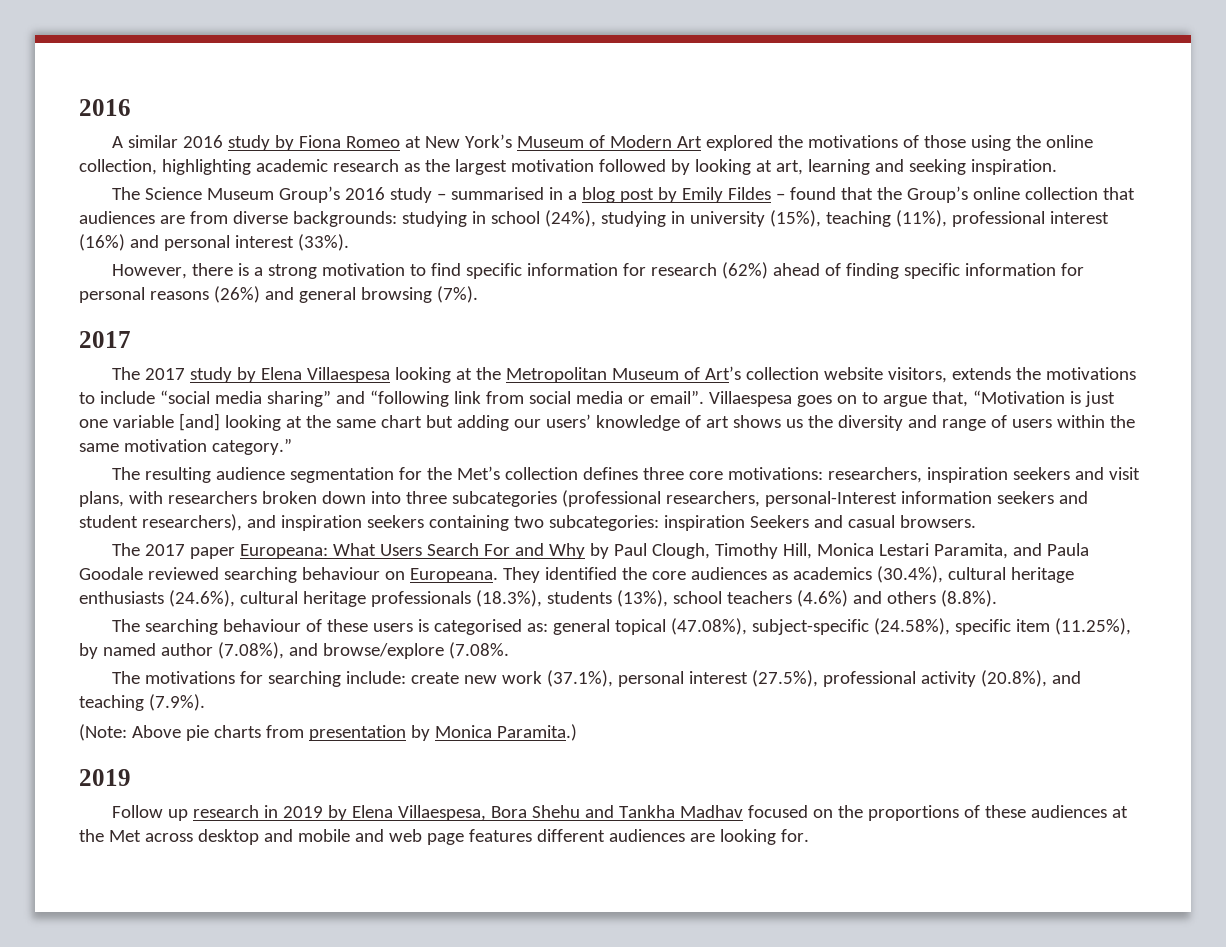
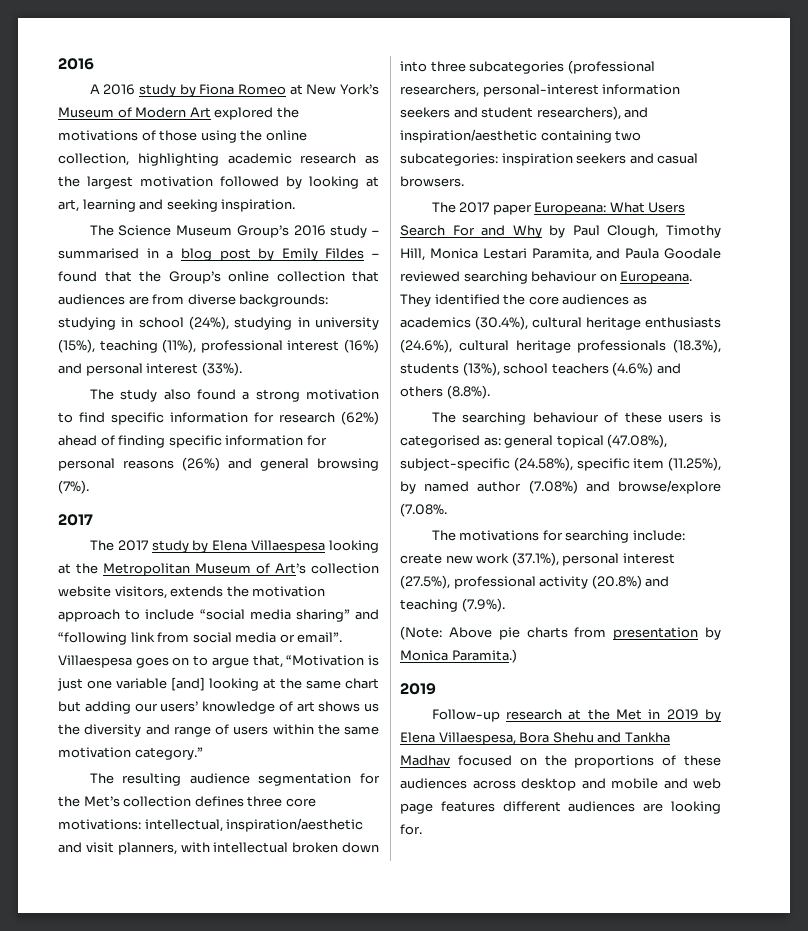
- A similar 2016 study by Fiona Romeo at New York’s Museum of Modern Art explored the motivations of those using the online collection, highlighting academic research as the largest motivation followed by looking at art, learning and seeking inspiration.
+ A 2016 study by Fiona Romeo at New York’s Museum of Modern Art explored the motivations of those using the online collection, highlighting academic research as the largest motivation followed by looking at art, learning and seeking inspiration.
- However, there is a strong motivation to find specific information for research (62%) ahead of finding specific information for personal reasons (26%) and general browsing (7%).
+ The study also found a strong motivation to find specific information for research (62%) ahead of finding specific information for personal reasons (26%) and general browsing (7%).
- The 2017 study by Elena Villaespesa looking at the Metropolitan Museum of Art’s collection website visitors, extends the motivations to include “social media sharing” and “following link from social media or email”.
+ The 2017 study by Elena Villaespesa looking at the Metropolitan Museum of Art’s collection website visitors, extends the motivation approach to include “social media sharing” and “following link from social media or email”.
- The resulting audience segmentation for the Met’s collection defines three core motivations: researchers, inspiration seekers and visit plans, with researchers broken down into three subcategories (professional researchers, personal-Interest information seekers and student researchers), and inspiration seekers containing two subcategories: inspiration Seekers and casual browsers.
+ The resulting audience segmentation for the Met’s collection defines three core motivations: intellectual, inspiration/aesthetic and visit planners, with intellectual broken down into three subcategories (professional researchers, personal-interest information seekers and student researchers), and inspiration/aesthetic containing two subcategories: inspiration seekers and casual browsers.
- The searching behaviour of these users is categorised as: general topical (47.08%), subject-specific (24.58%), specific item (11.25%), by named author (7.08%), and browse/explore (7.08%.
+ The searching behaviour of these users is categorised as: general topical (47.08%), subject-specific (24.58%), specific item (11.25%), by named author (7.08%) and browse/explore (7.08%.
- The motivations for searching include: create new work (37.1%), personal interest (27.5%), professional activity (20.8%), and teaching (7.9%).
+ The motivations for searching include: create new work (37.1%), personal interest (27.5%), professional activity (20.8%) and teaching (7.9%).
- Follow up research in 2019 by Elena Villaespesa, Bora Shehu and Tankha Madhav focused on the proportions of these audiences at the Met across desktop and mobile and web page features different audiences are looking for.
+ Follow-up research at the Met in 2019 by Elena Villaespesa, Bora Shehu and Tankha Madhav focused on the proportions of these audiences across desktop and mobile and web page features different audiences are looking for.

